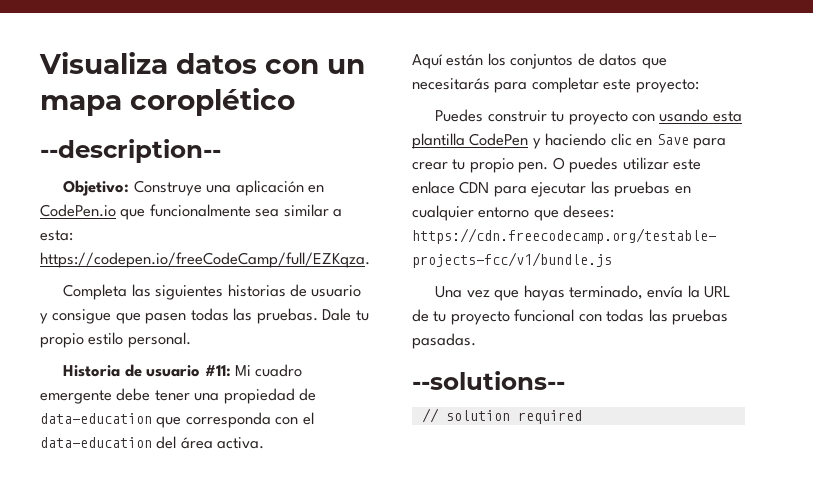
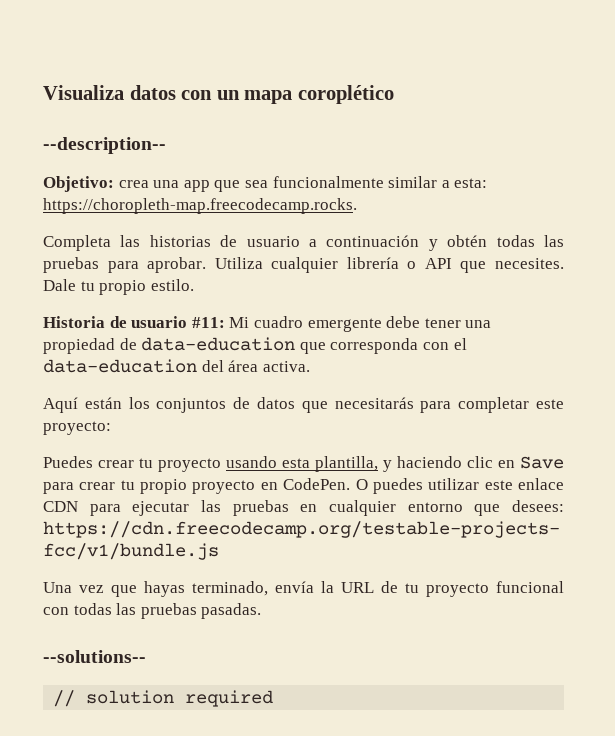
- Objetivo: Construye una aplicación en CodePen.io que funcionalmente sea similar a esta: https://codepen.io/freeCodeCamp/full/EZKqza.
+ Objetivo: crea una app que sea funcionalmente similar a esta: https://choropleth-map.freecodecamp.rocks.
- Completa las siguientes historias de usuario y consigue que pasen todas las pruebas.
+ Completa las historias de usuario a continuación y obtén todas las pruebas para aprobar. Utiliza cualquier librería o API que necesites.
- Dale tu propio estilo personal.
+ Dale tu propio estilo.
- Puedes construir tu proyecto con usando esta plantilla CodePen y haciendo clic en Save para crear tu propio pen.
+ Puedes crear tu proyecto usando esta plantilla, y haciendo clic en Save para crear tu propio proyecto en CodePen.

